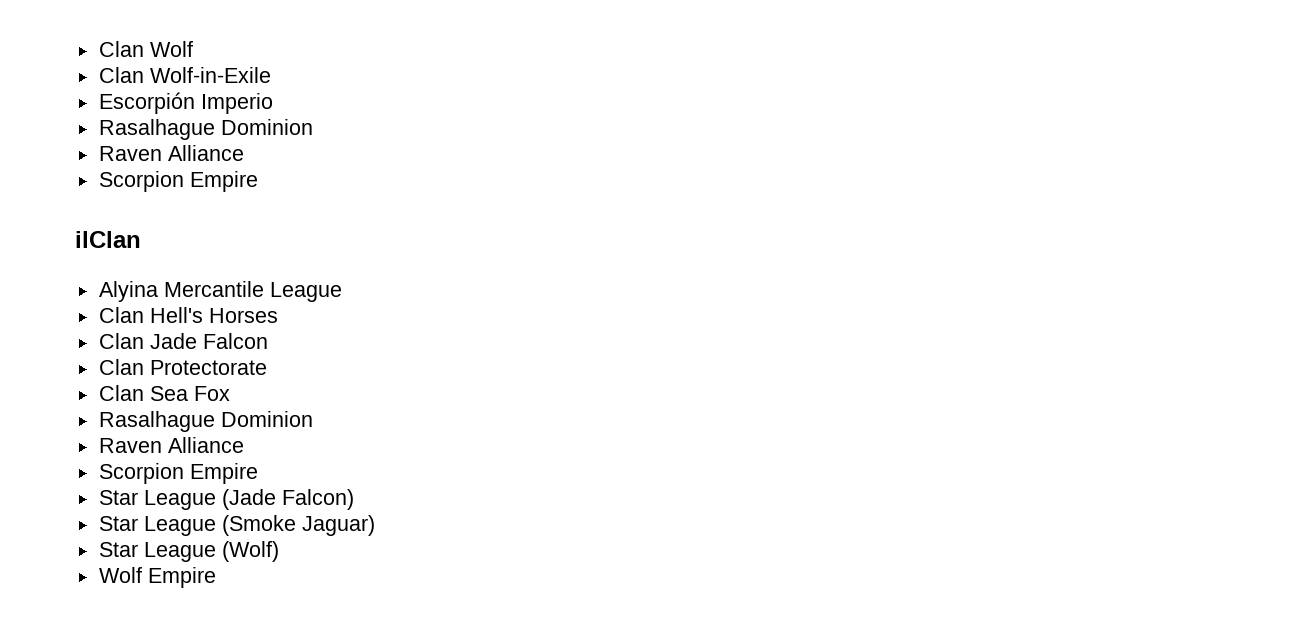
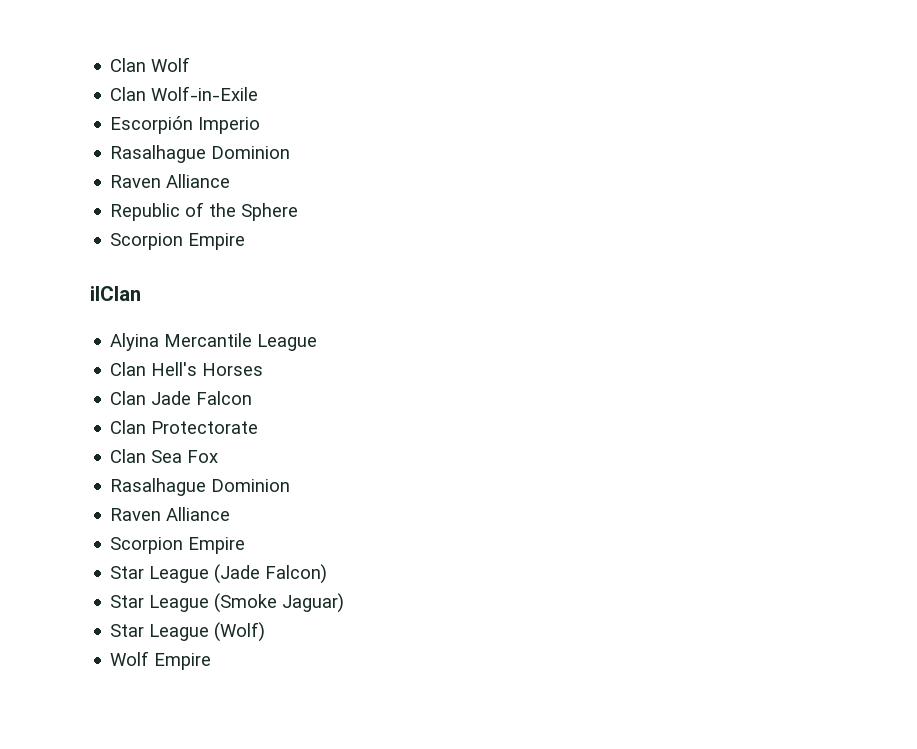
+ Republic of the Sphere

